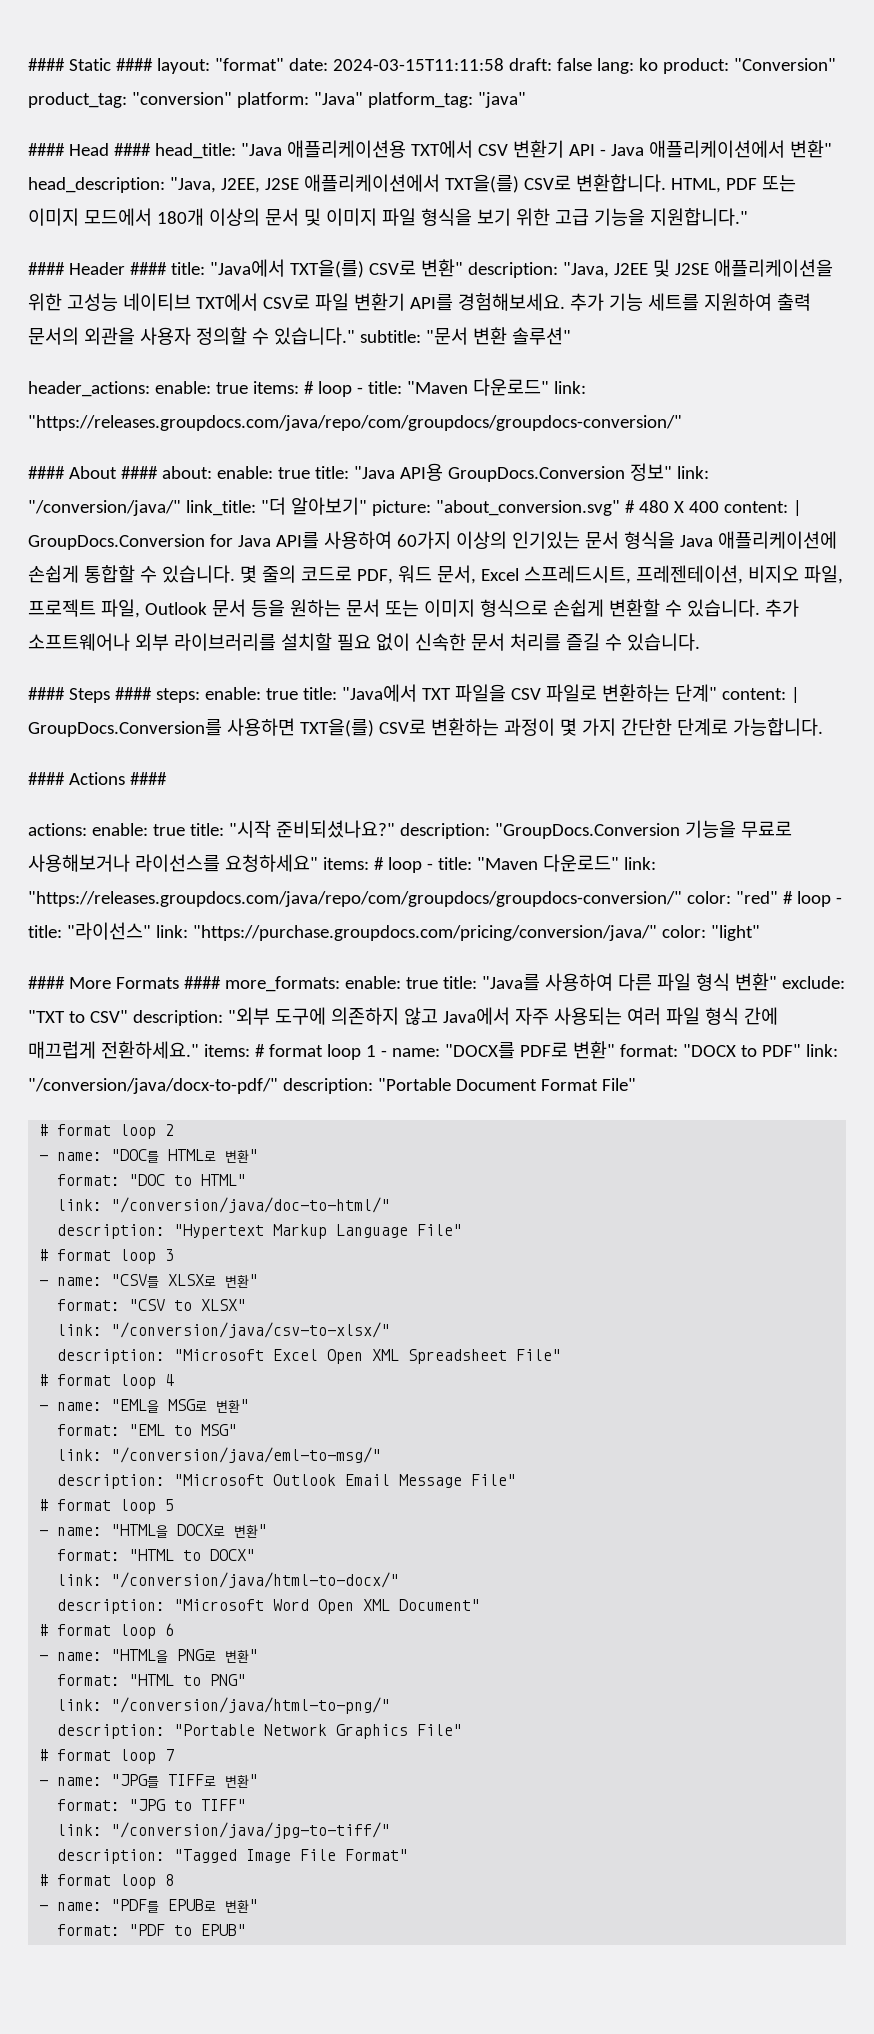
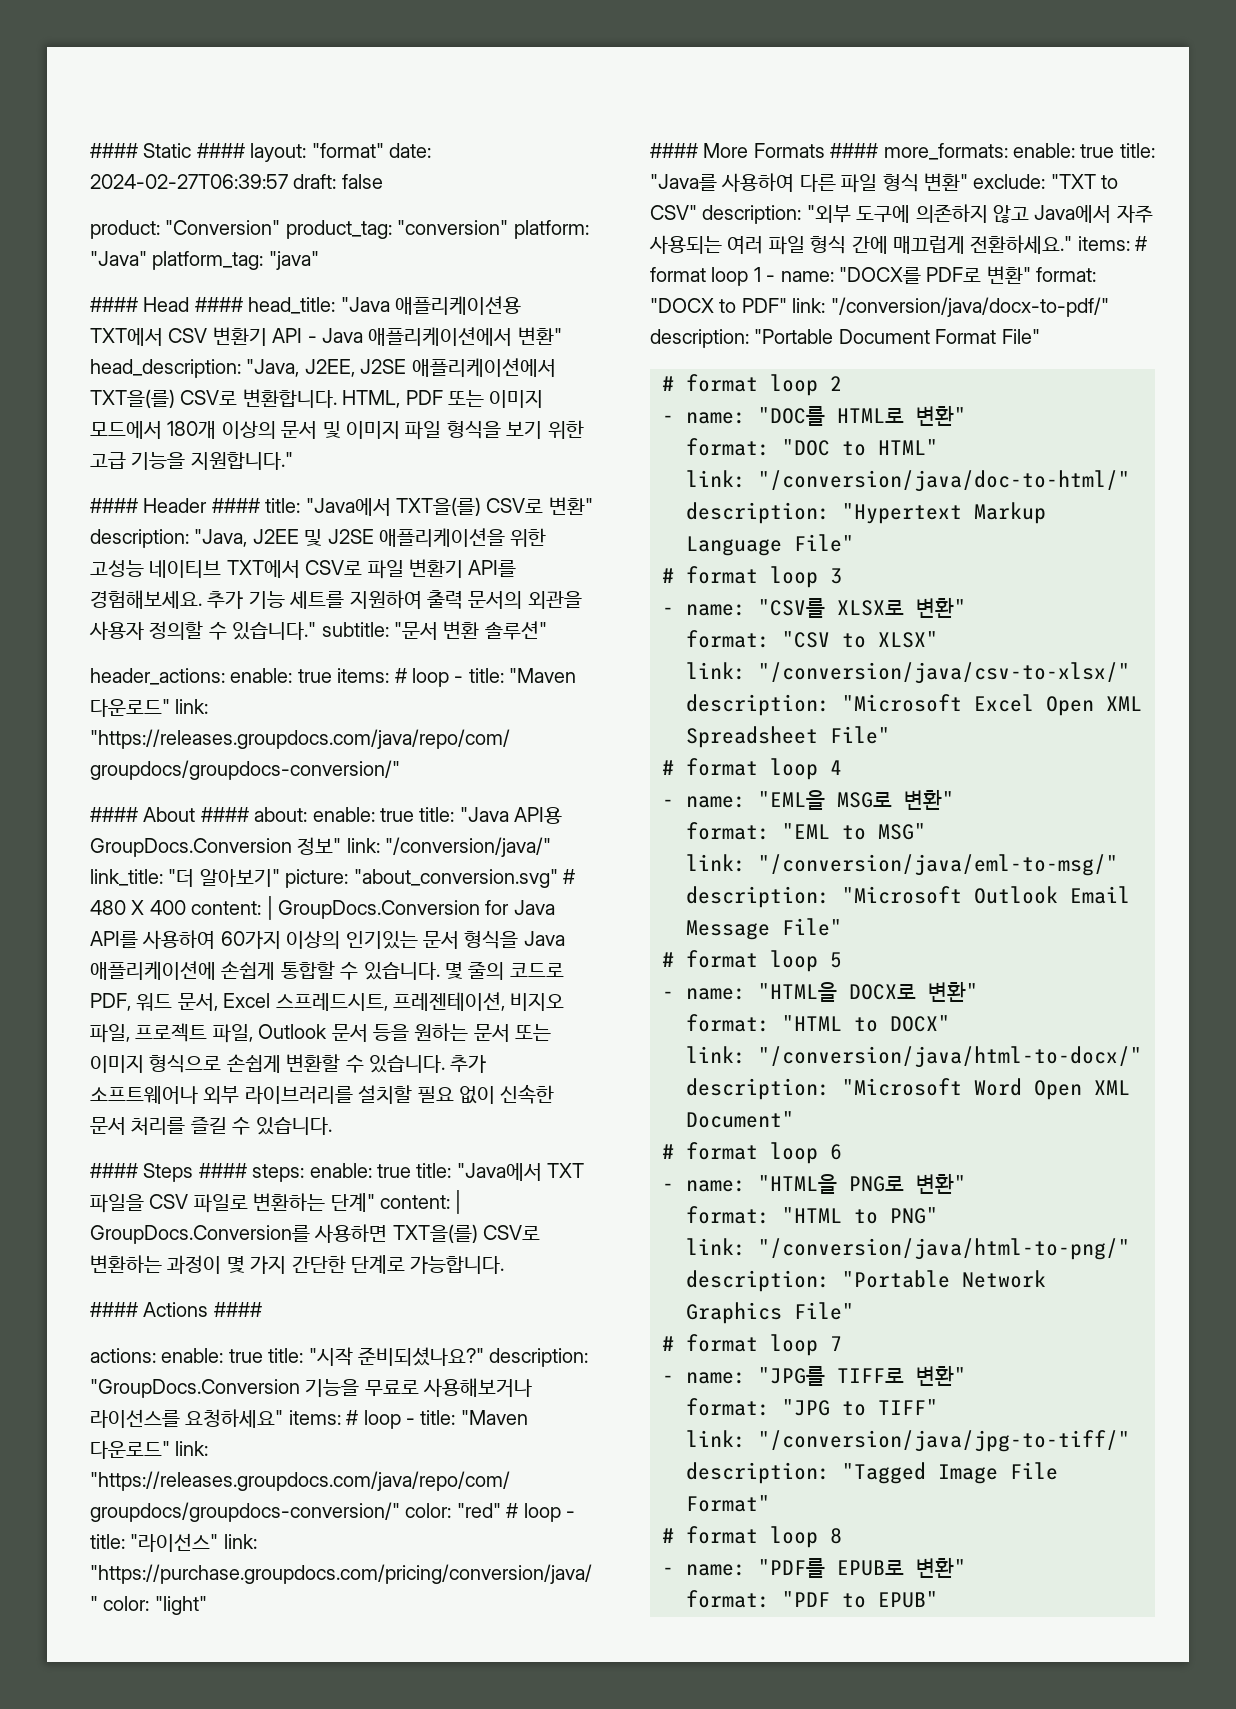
- #### Static #### layout: "format" date: 2024-03-15T11:11:58 draft: false lang: ko product: "Conversion" product_tag: "conversion" platform: "Java" platform_tag: "java"
+ #### Static #### layout: "format" date: 2024-02-27T06:39:57 draft: false
+ product: "Conversion" product_tag: "conversion" platform: "Java" platform_tag: "java"

